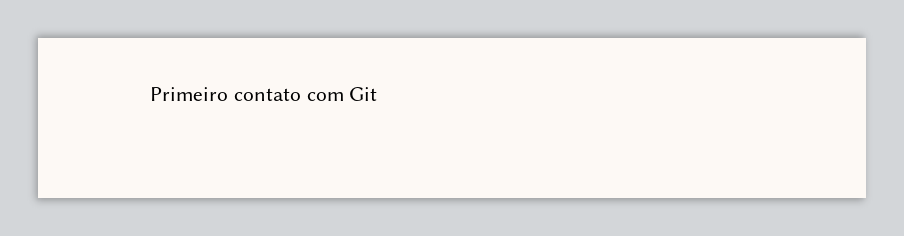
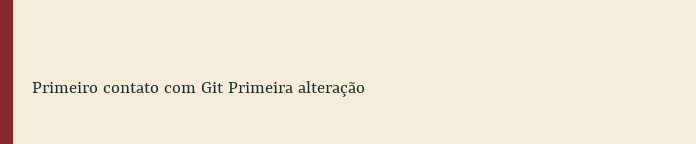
- Primeiro contato com Git
+ Primeiro contato com Git Primeira alteração

